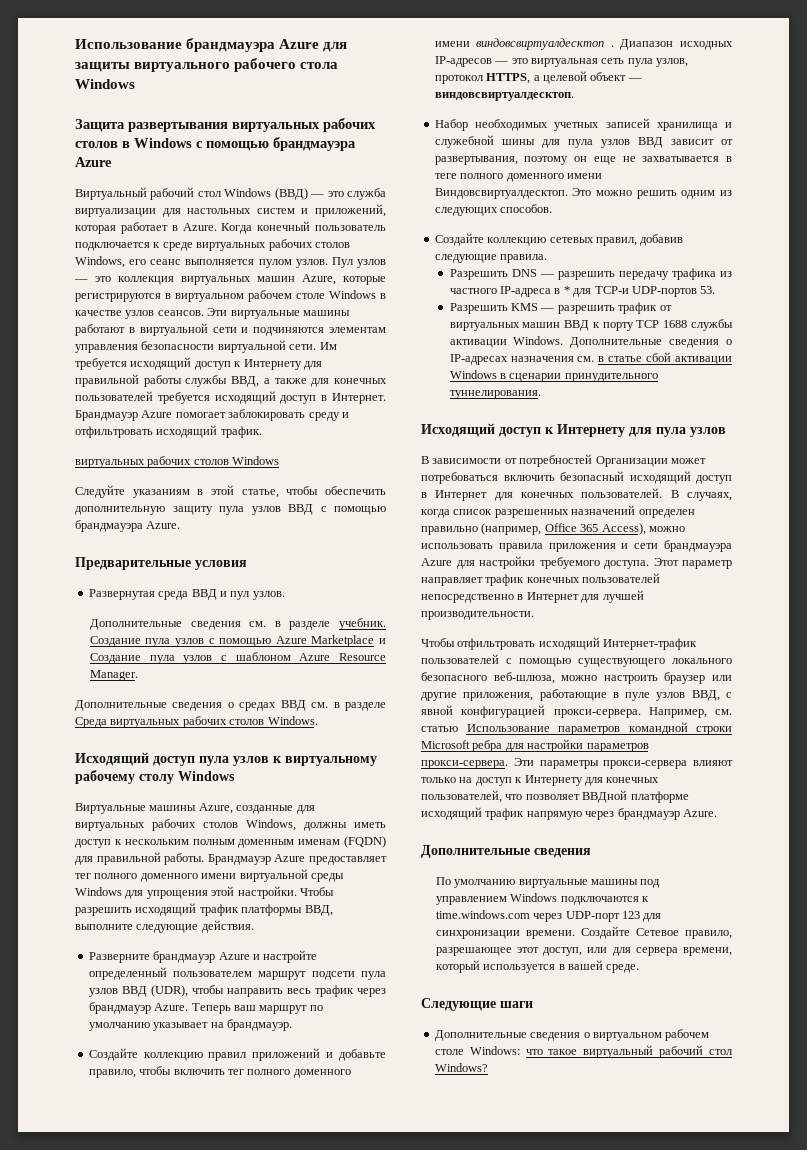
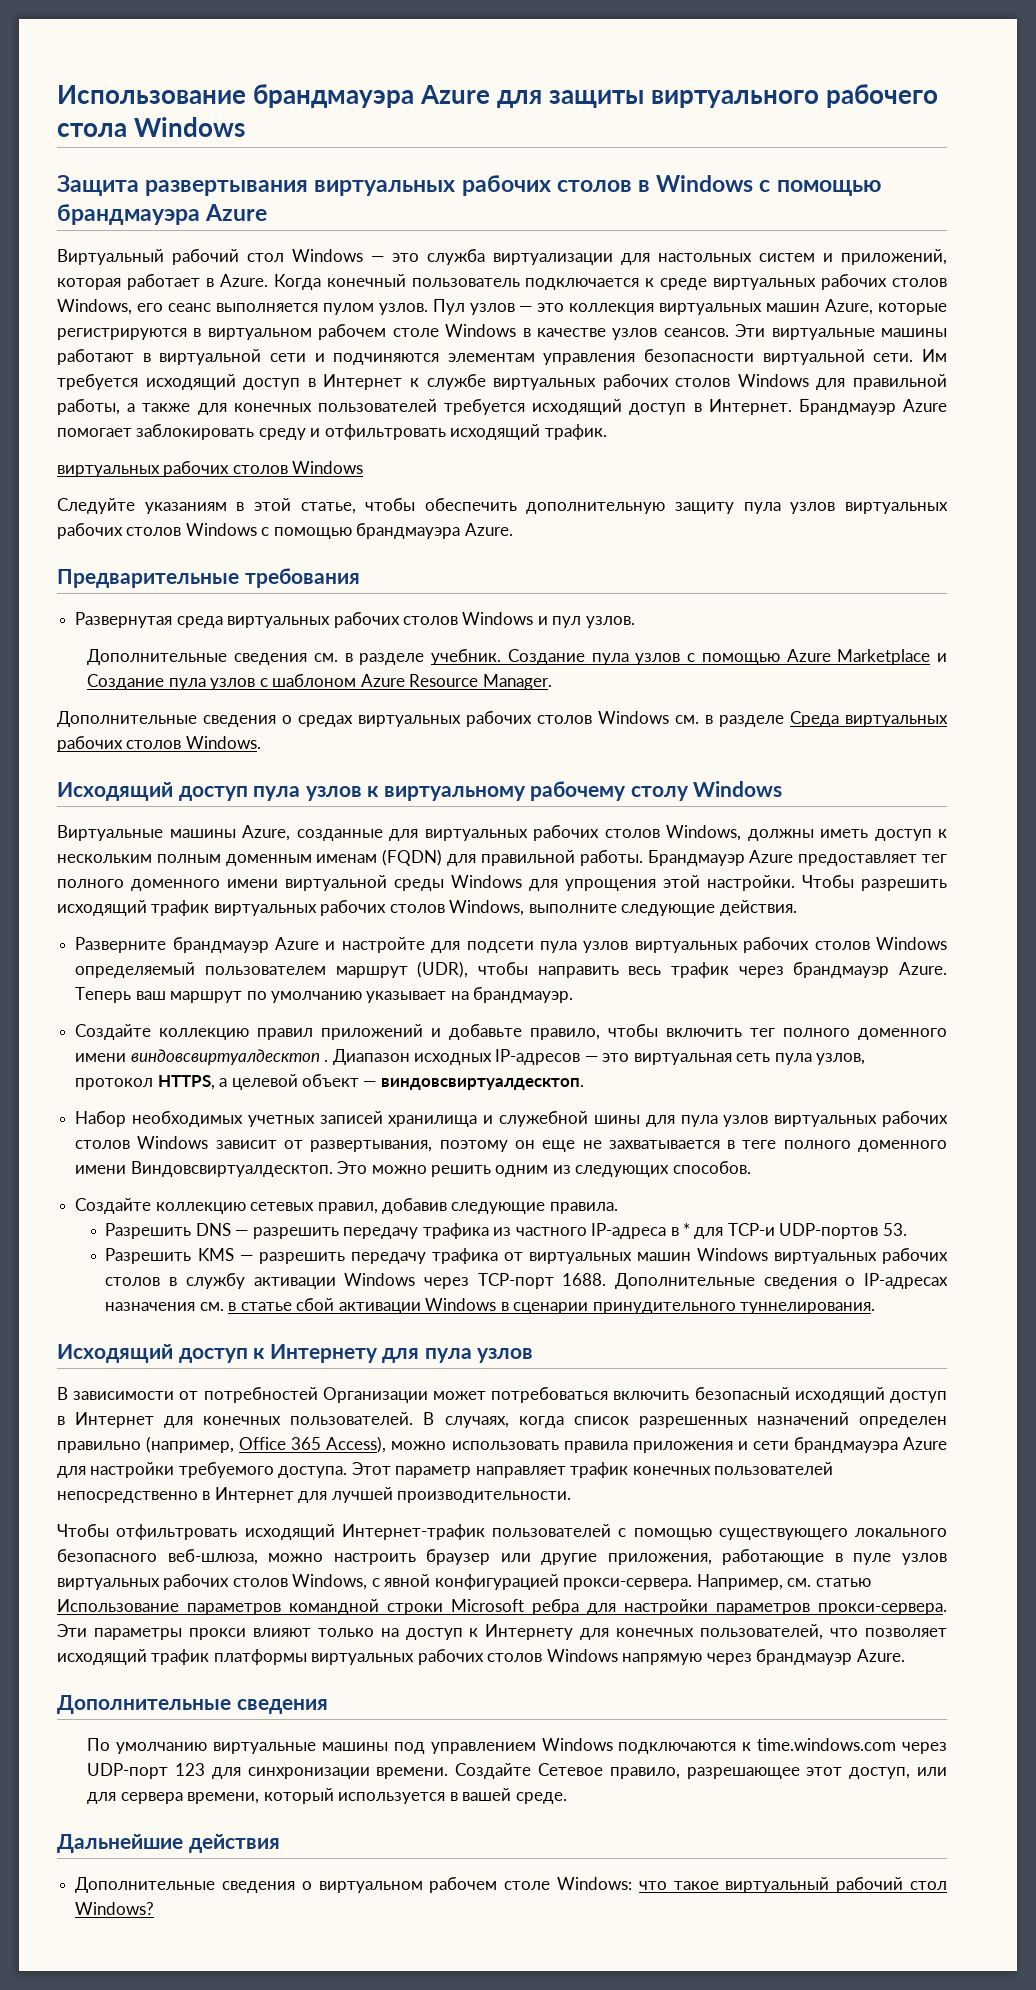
- Виртуальный рабочий стол Windows (ВВД) — это служба виртуализации для настольных систем и приложений, которая работает в Azure.
+ Виртуальный рабочий стол Windows — это служба виртуализации для настольных систем и приложений, которая работает в Azure.
- Им требуется исходящий доступ к Интернету для правильной работы службы ВВД, а также для конечных пользователей требуется исходящий доступ в Интернет.
+ Им требуется исходящий доступ в Интернет к службе виртуальных рабочих столов Windows для правильной работы, а также для конечных пользователей требуется исходящий доступ в Интернет.
- Следуйте указаниям в этой статье, чтобы обеспечить дополнительную защиту пула узлов ВВД с помощью брандмауэра Azure.
+ Следуйте указаниям в этой статье, чтобы обеспечить дополнительную защиту пула узлов виртуальных рабочих столов Windows с помощью брандмауэра Azure.
- Предварительные условия
+ Предварительные требования
- Развернутая среда ВВД и пул узлов.
+ Развернутая среда виртуальных рабочих столов Windows и пул узлов.
- Дополнительные сведения о средах ВВД см. в разделе Среда виртуальных рабочих столов Windows.
+ Дополнительные сведения о средах виртуальных рабочих столов Windows см. в разделе Среда виртуальных рабочих столов Windows.
- Чтобы разрешить исходящий трафик платформы ВВД, выполните следующие действия.
+ Чтобы разрешить исходящий трафик виртуальных рабочих столов Windows, выполните следующие действия.
- Разверните брандмауэр Azure и настройте определенный пользователем маршрут подсети пула узлов ВВД (UDR), чтобы направить весь трафик через брандмауэр Azure.
+ Разверните брандмауэр Azure и настройте для подсети пула узлов виртуальных рабочих столов Windows определяемый пользователем маршрут (UDR), чтобы направить весь трафик через брандмауэр Azure.
- Набор необходимых учетных записей хранилища и служебной шины для пула узлов ВВД зависит от развертывания, поэтому он еще не захватывается в теге полного доменного имени Виндовсвиртуалдесктоп.
+ Набор необходимых учетных записей хранилища и служебной шины для пула узлов виртуальных рабочих столов Windows зависит от развертывания, поэтому он еще не захватывается в теге полного доменного имени Виндовсвиртуалдесктоп.
- Разрешить KMS — разрешить трафик от виртуальных машин ВВД к порту TCP 1688 службы активации Windows.
+ Разрешить KMS — разрешить передачу трафика от виртуальных машин Windows виртуальных рабочих столов в службу активации Windows через TCP-порт 1688.
- Чтобы отфильтровать исходящий Интернет-трафик пользователей с помощью существующего локального безопасного веб-шлюза, можно настроить браузер или другие приложения, работающие в пуле узлов ВВД, с явной конфигурацией прокси-сервера.
+ Чтобы отфильтровать исходящий Интернет-трафик пользователей с помощью существующего локального безопасного веб-шлюза, можно настроить браузер или другие приложения, работающие в пуле узлов виртуальных рабочих столов Windows, с явной конфигурацией прокси-сервера.
- Эти параметры прокси-сервера влияют только на доступ к Интернету для конечных пользователей, что позволяет ВВДной платформе исходящий трафик напрямую через брандмауэр Azure.
+ Эти параметры прокси влияют только на доступ к Интернету для конечных пользователей, что позволяет исходящий трафик платформы виртуальных рабочих столов Windows напрямую через брандмауэр Azure.
- Следующие шаги
+ Дальнейшие действия

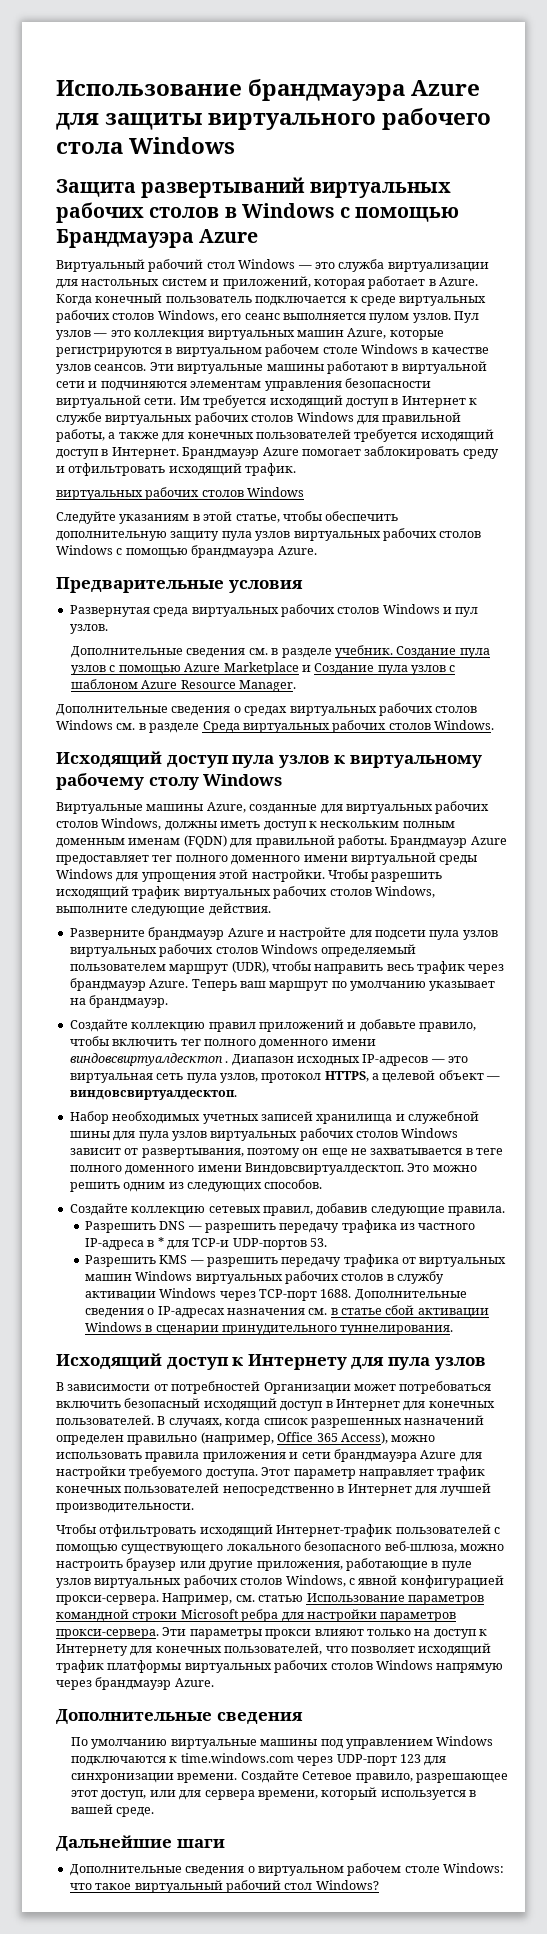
- Защита развертывания виртуальных рабочих столов в Windows с помощью брандмауэра Azure
+ Защита развертываний виртуальных рабочих столов в Windows с помощью Брандмауэра Azure
- Предварительные требования
+ Предварительные условия
- Дальнейшие действия
+ Дальнейшие шаги

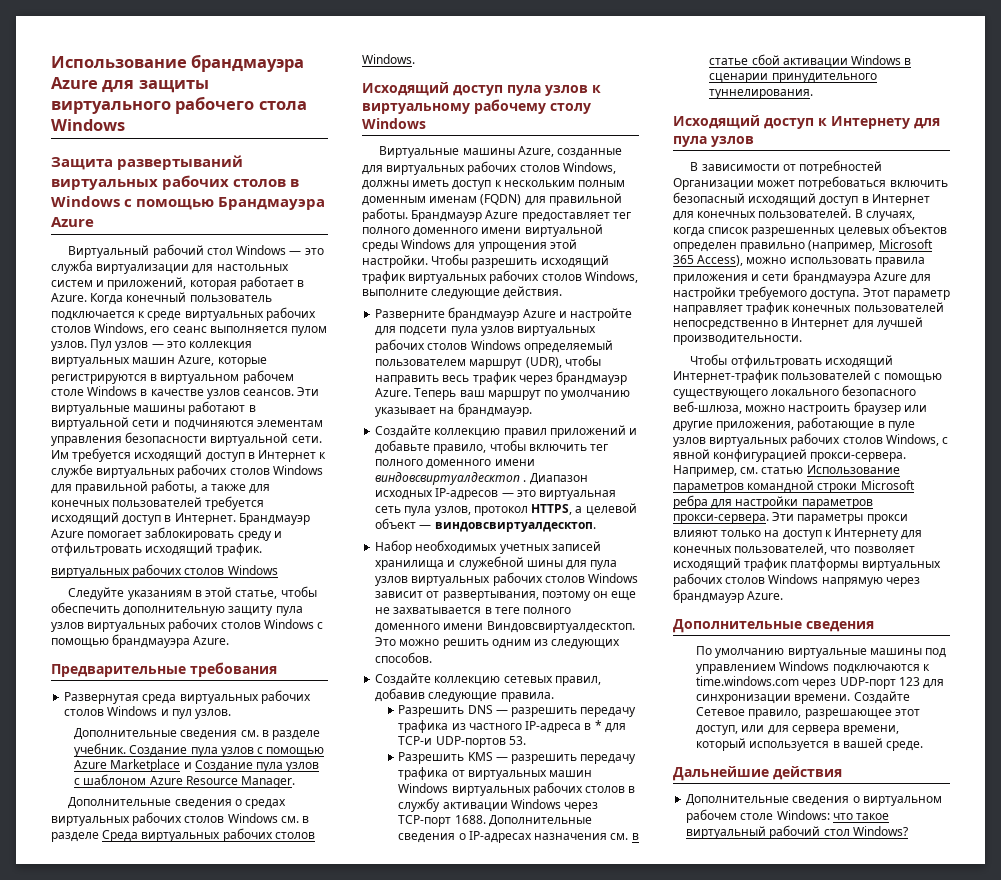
- Предварительные условия
+ Предварительные требования
- В случаях, когда список разрешенных назначений определен правильно (например, Office 365 Access), можно использовать правила приложения и сети брандмауэра Azure для настройки требуемого доступа.
+ В случаях, когда список разрешенных целевых объектов определен правильно (например, Microsoft 365 Access), можно использовать правила приложения и сети брандмауэра Azure для настройки требуемого доступа.
- Дальнейшие шаги
+ Дальнейшие действия

